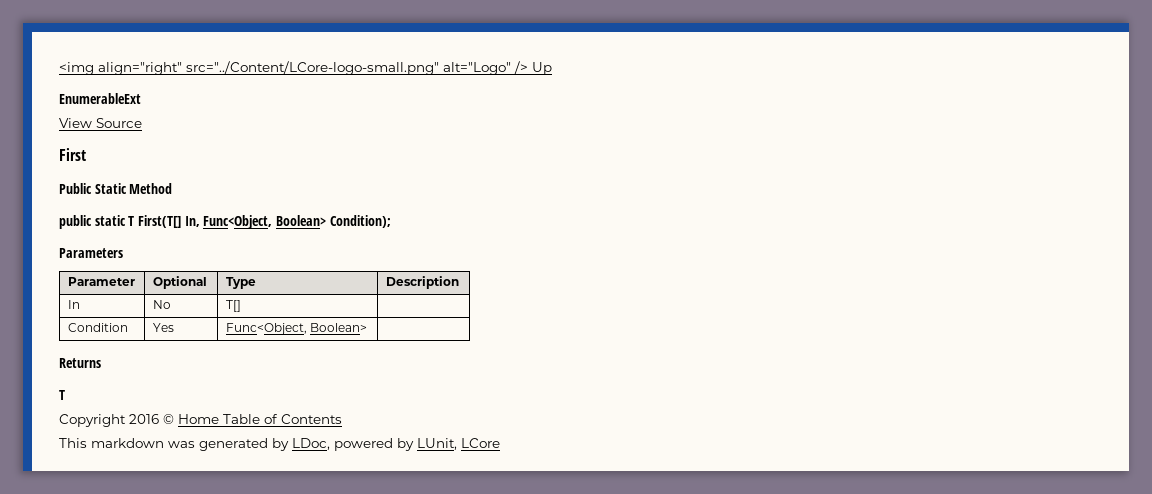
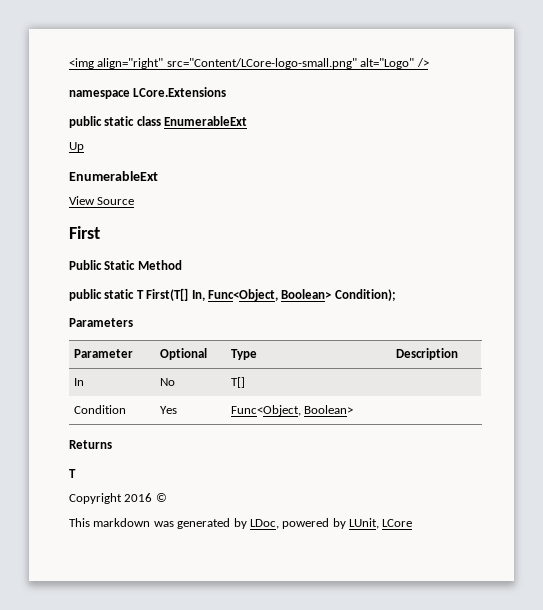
- <img align="right" src="../Content/LCore-logo-small.png" alt="Logo" /> Up
+ <img align="right" src="Content/LCore-logo-small.png" alt="Logo" />
+ namespace LCore.Extensions
+ public static class EnumerableExt
+ Up
- Copyright 2016 © Home Table of Contents
+ Copyright 2016 ©

